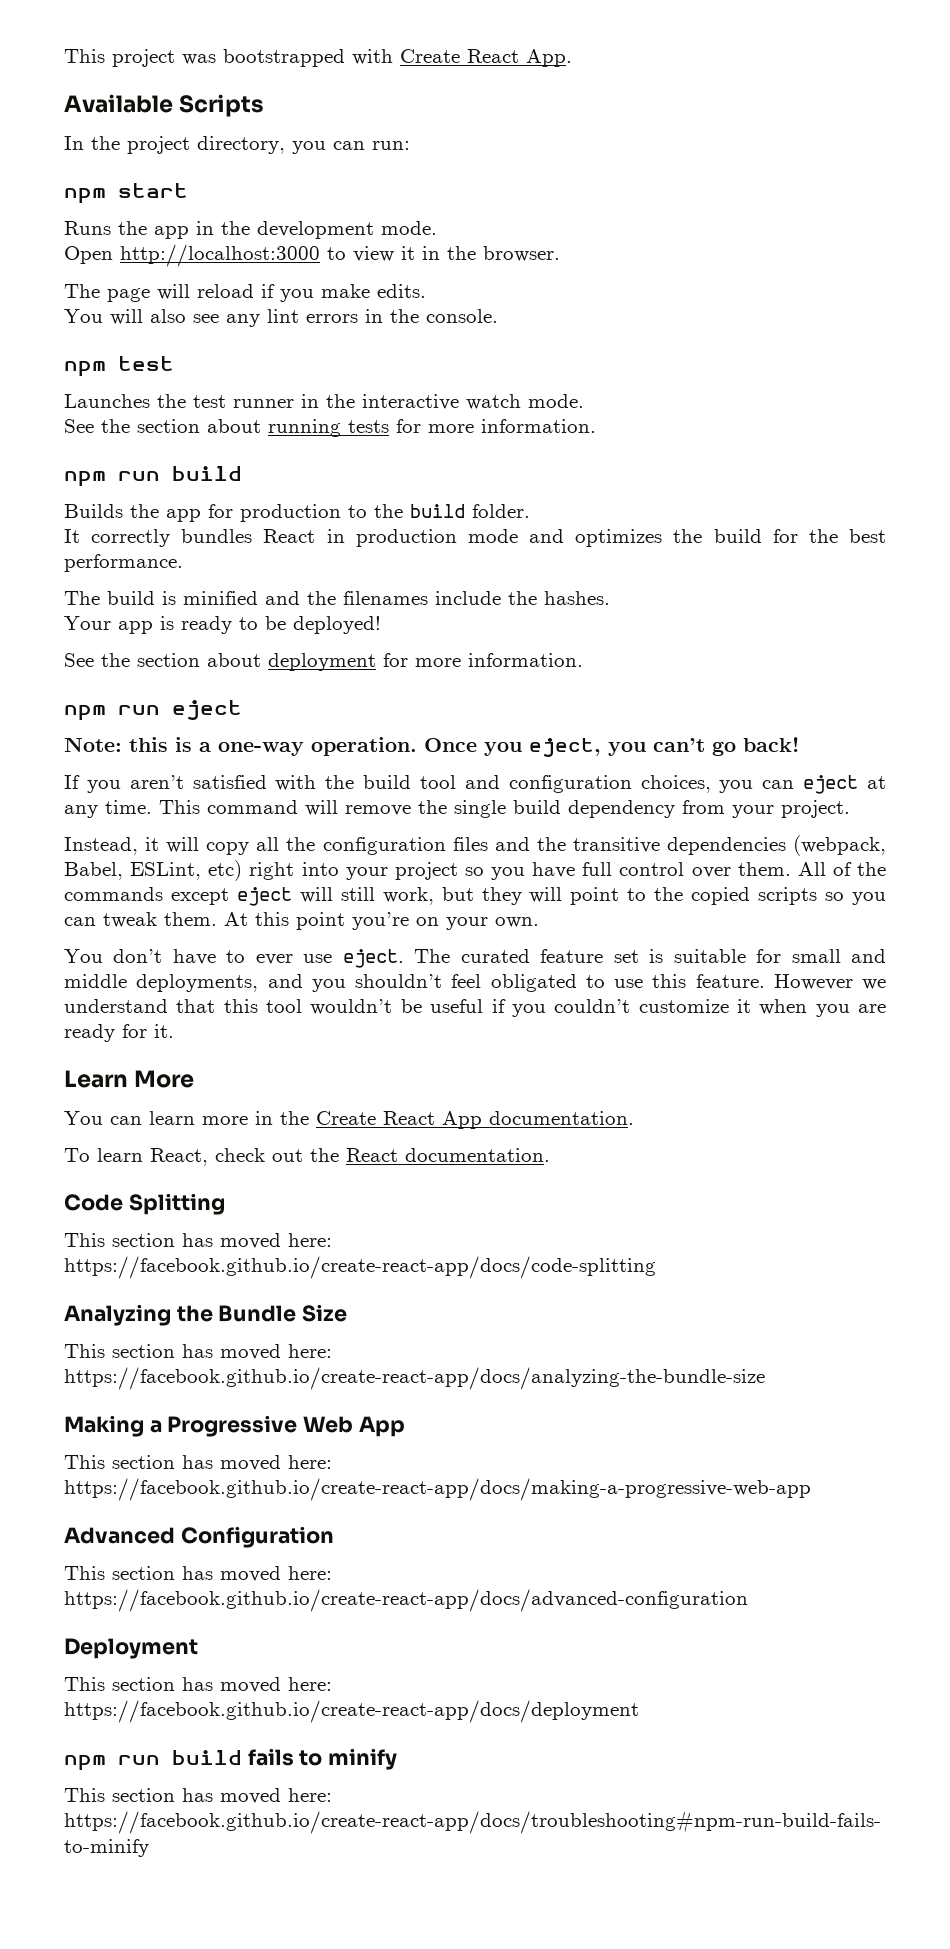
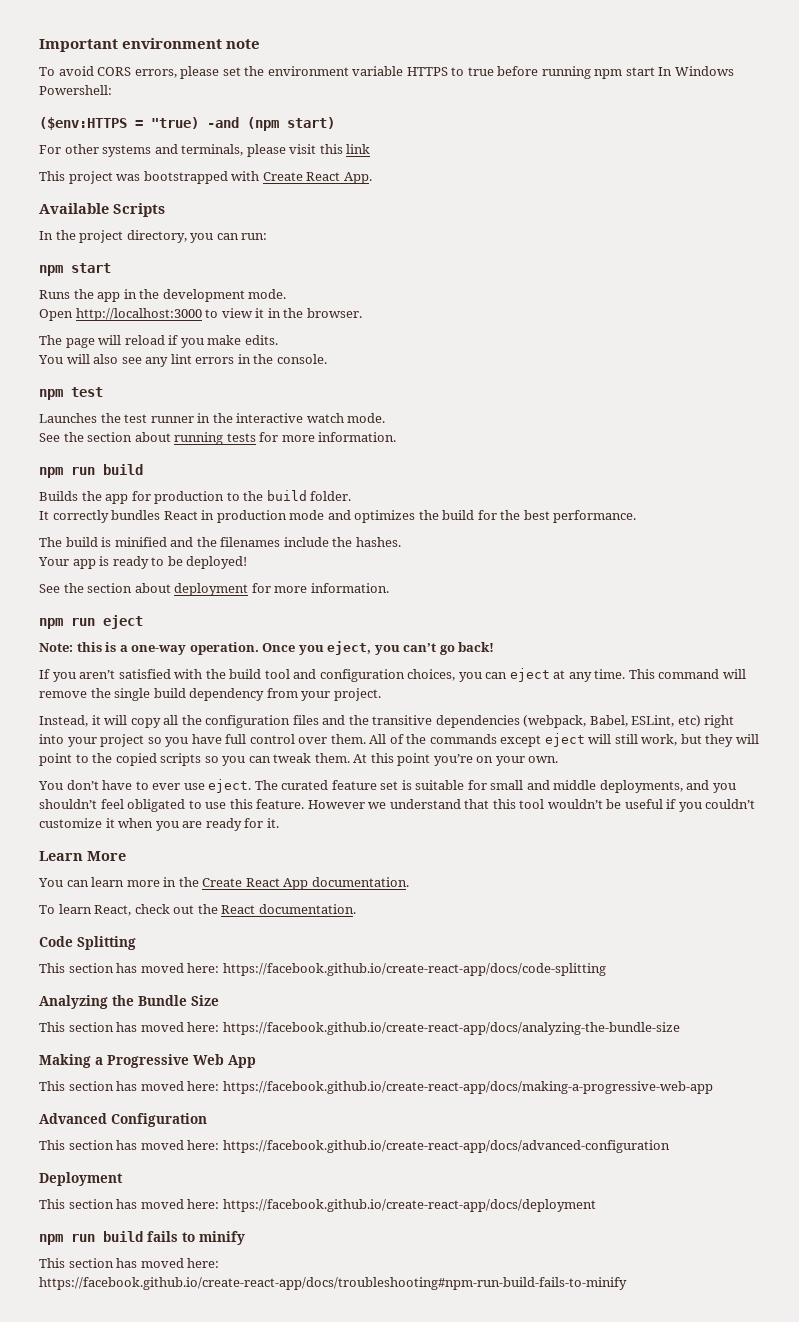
+ Important environment note
+ To avoid CORS errors, please set the environment variable HTTPS to true before running npm start In Windows Powershell:
+ ($env:HTTPS = "true) -and (npm start)
+ For other systems and terminals, please visit this link

